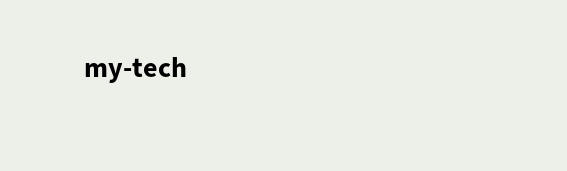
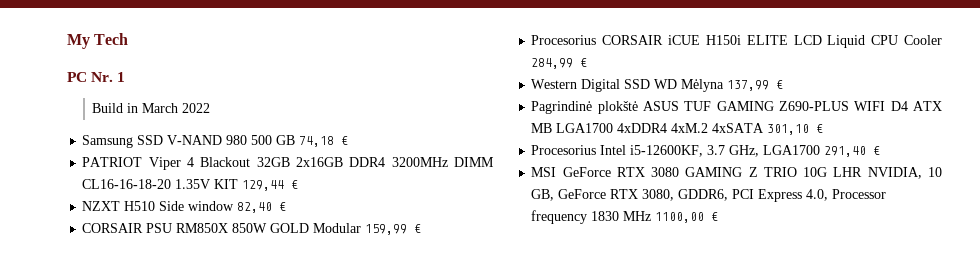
- my-tech
+ My Tech
+ PC Nr. 1
+ Build in March 2022
+ Samsung SSD V-NAND 980 500 GB 74,18 €
+ PATRIOT Viper 4 Blackout 32GB 2x16GB DDR4 3200MHz DIMM CL16-16-18-20 1.35V KIT 129,44 €
+ NZXT H510 Side window 82,40 €
+ CORSAIR PSU RM850X 850W GOLD Modular 159,99 €
+ Procesorius CORSAIR iCUE H150i ELITE LCD Liquid CPU Cooler 284,99 €
+ Western Digital SSD WD Mėlyna 137,99 €
+ Pagrindinė plokštė ASUS TUF GAMING Z690-PLUS WIFI D4 ATX MB LGA1700 4xDDR4 4xM.2 4xSATA 301,10 €
+ Procesorius Intel i5-12600KF, 3.7 GHz, LGA1700 291,40 €
+ MSI GeForce RTX 3080 GAMING Z TRIO 10G LHR NVIDIA, 10 GB, GeForce RTX 3080, GDDR6, PCI Express 4.0, Processor frequency 1830 MHz 1100,00 €

